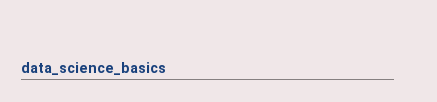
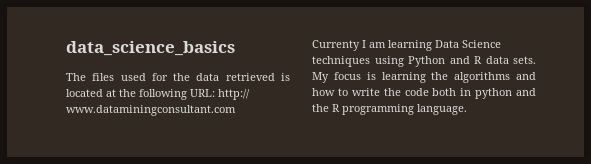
+ The files used for the data retrieved is located at the following URL: http:// www.dataminingconsultant.com
+ Currenty I am learning Data Science techniques using Python and R data sets. My focus is learning the algorithms and how to write the code both in python and the R programming language.

